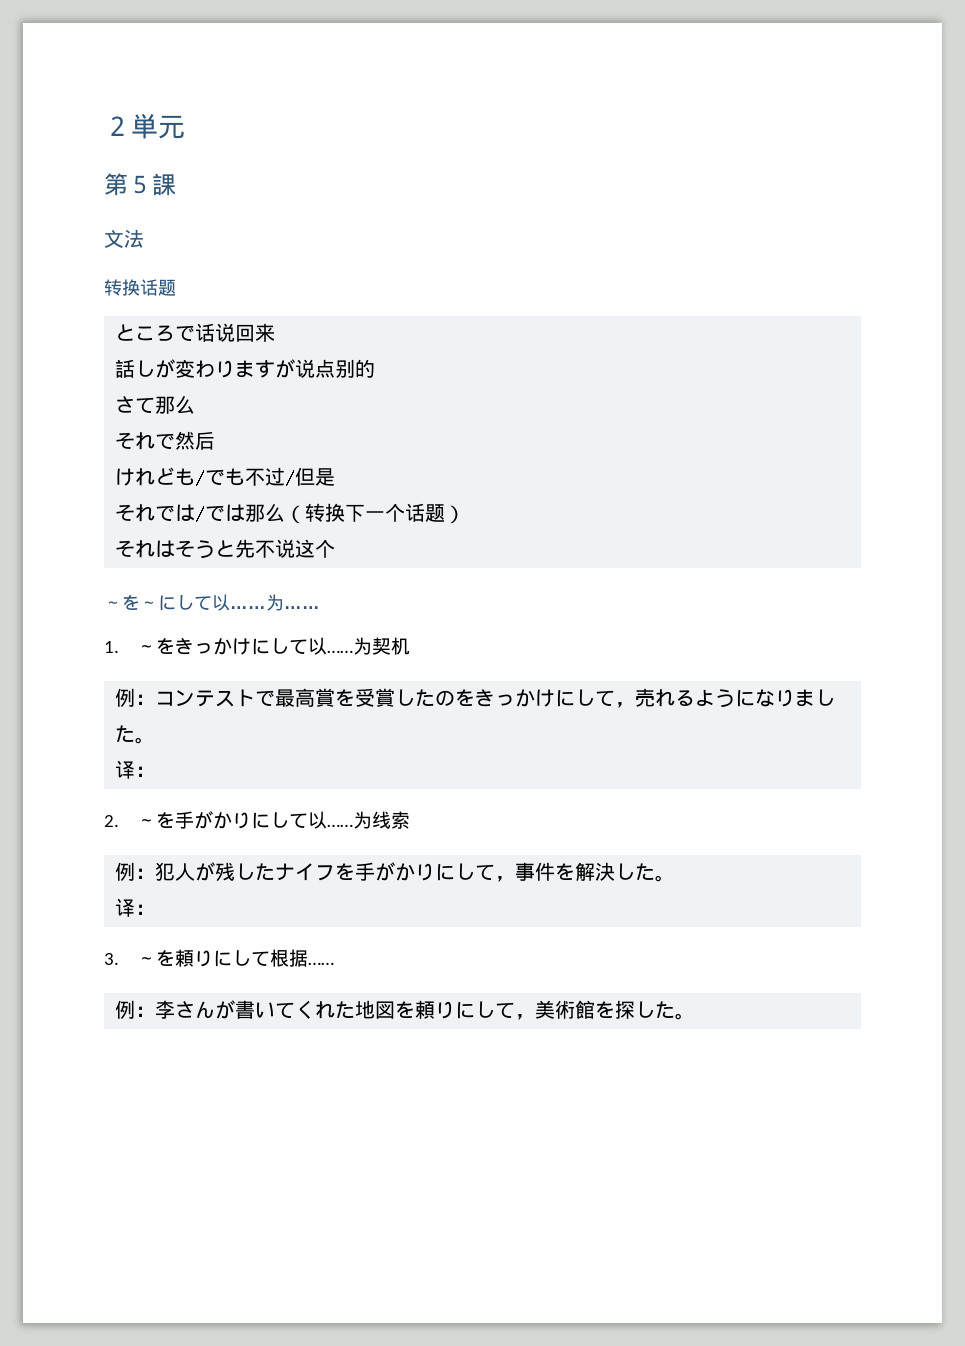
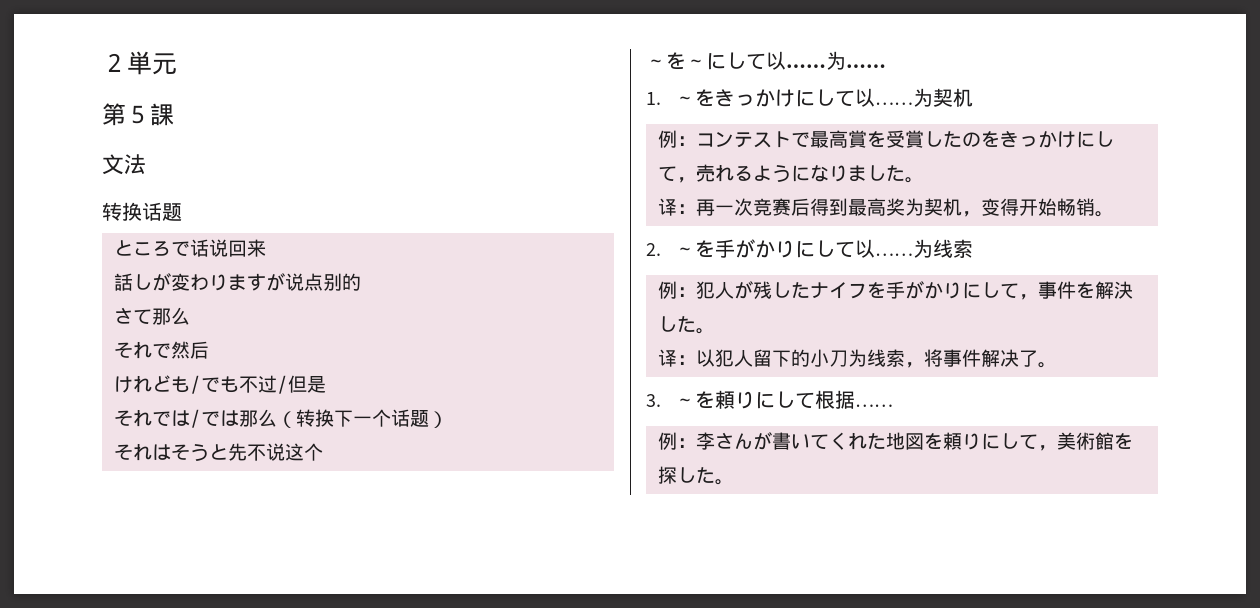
  例：コンテストで最高賞を受賞したのをきっかけにして，売れるようになりました。
- 译：
+ 译：再一次竞赛后得到最高奖为契机，变得开始畅销。
  例：犯人が残したナイフを手がかりにして，事件を解決した。
- 译：
+ 译：以犯人留下的小刀为线索，将事件解决了。

